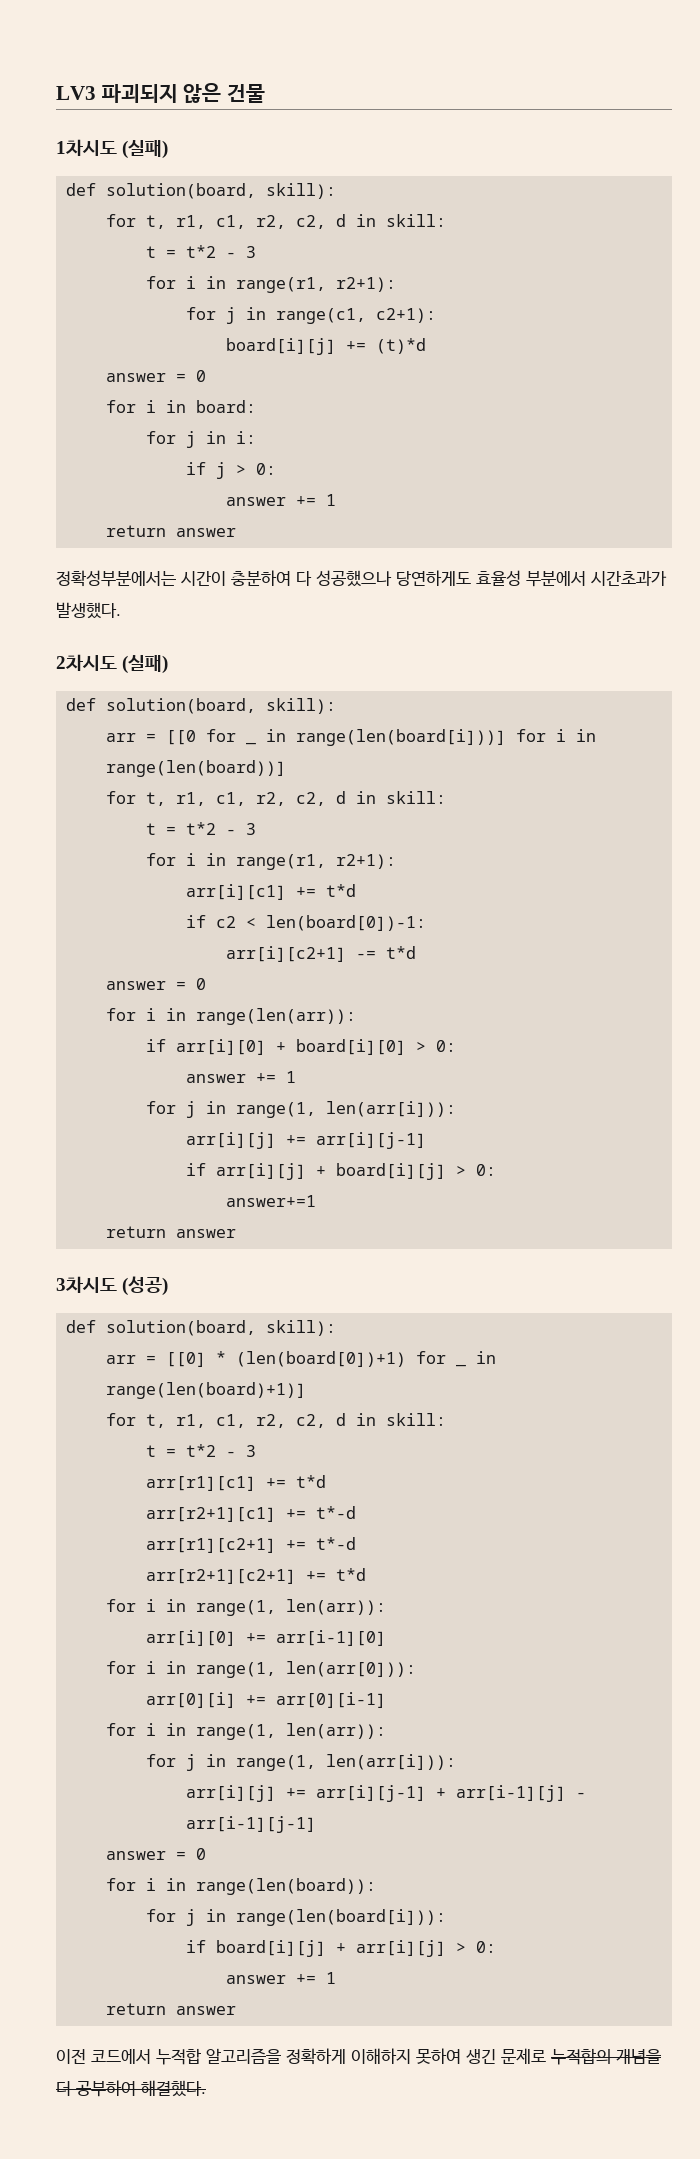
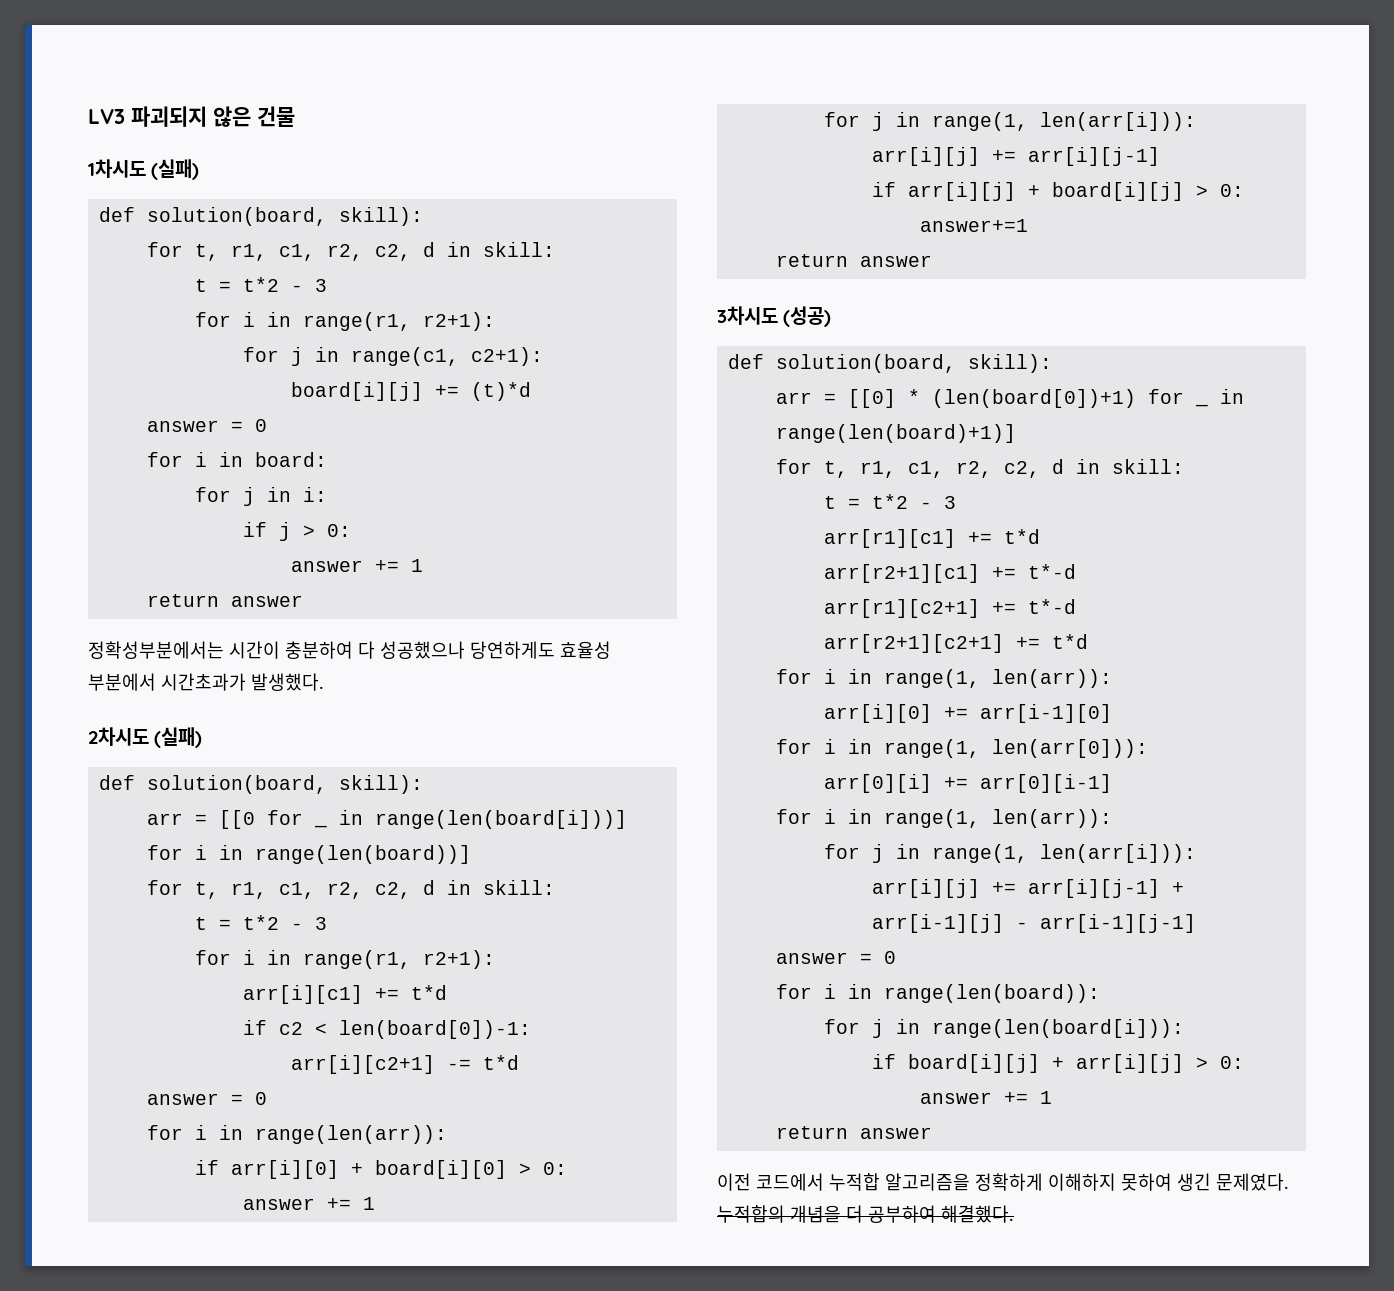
- 이전 코드에서 누적합 알고리즘을 정확하게 이해하지 못하여 생긴 문제로 누적합의 개념을 더 공부하여 해결했다.
+ 이전 코드에서 누적합 알고리즘을 정확하게 이해하지 못하여 생긴 문제였다. 누적합의 개념을 더 공부하여 해결했다.

